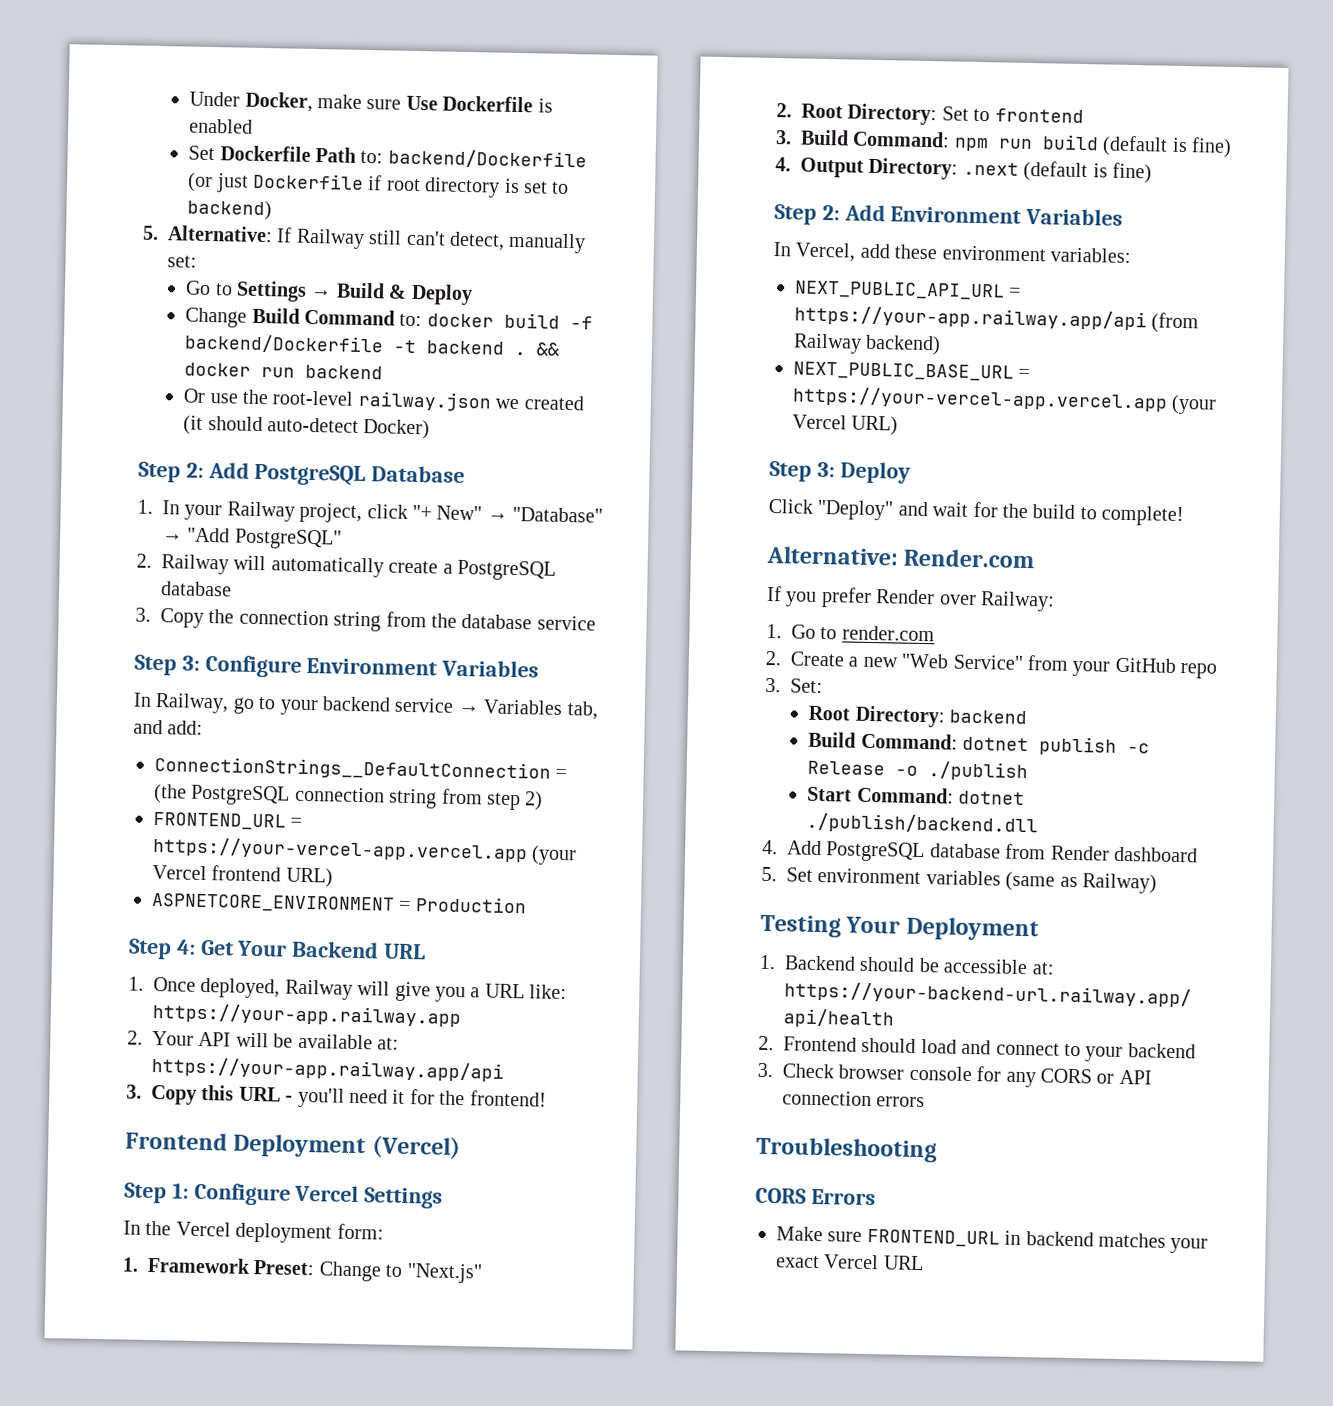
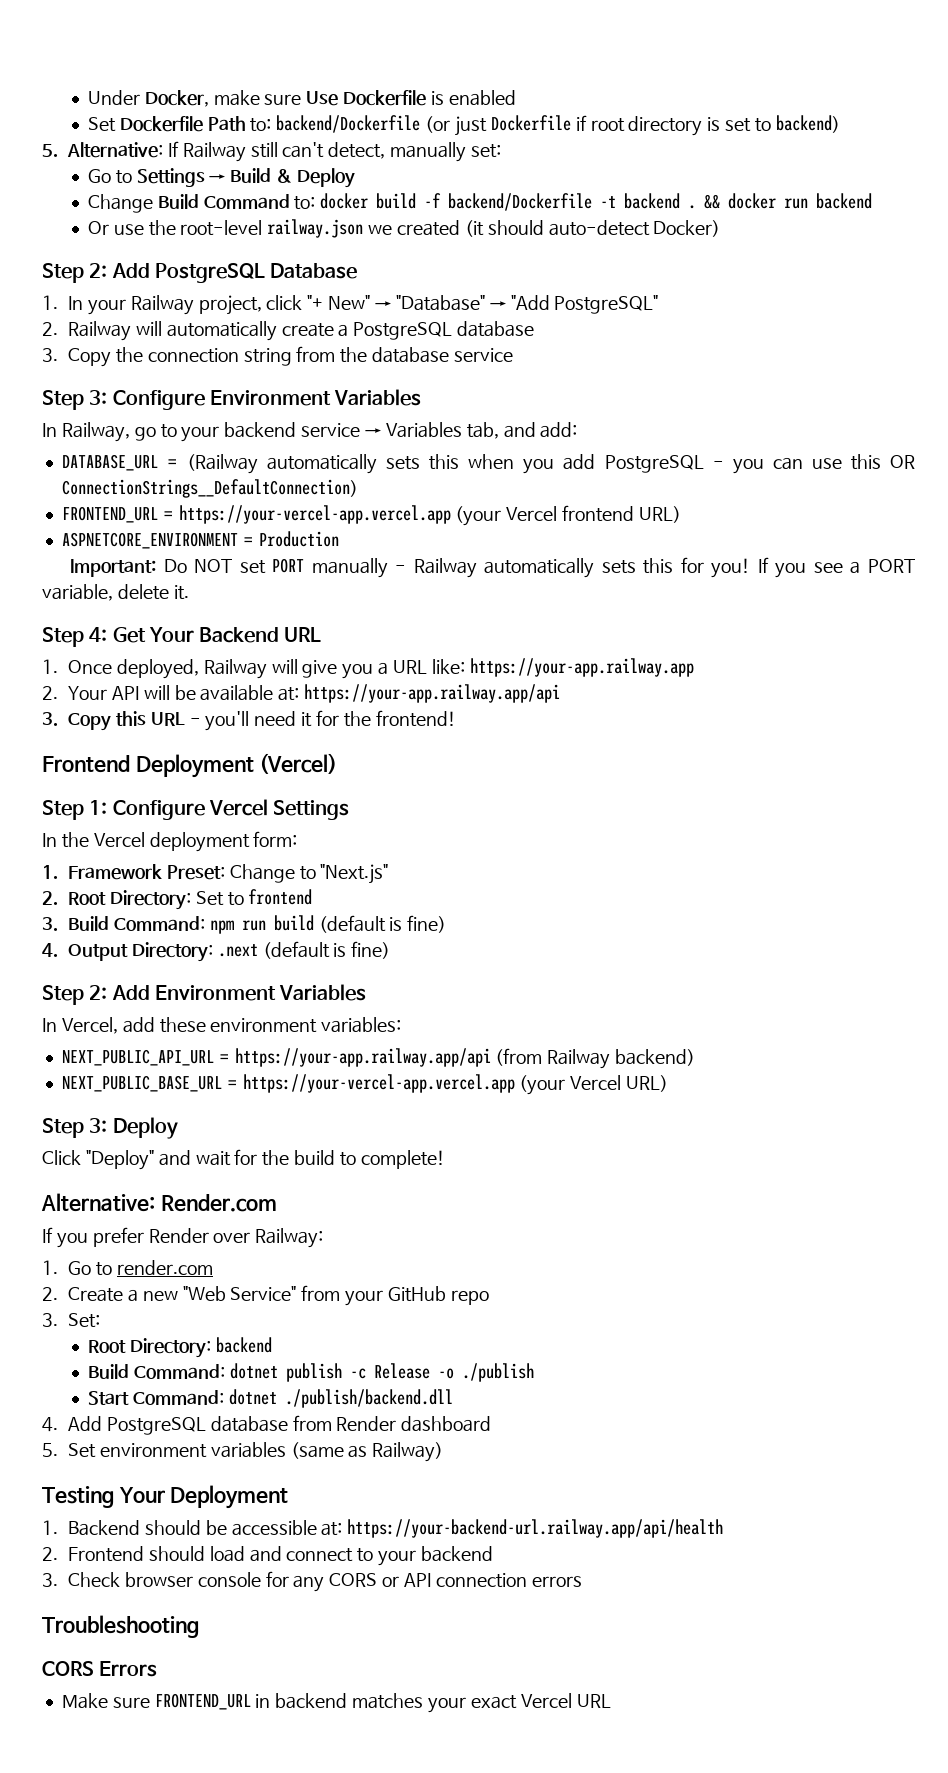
- ConnectionStrings__DefaultConnection = (the PostgreSQL connection string from step 2)
+ DATABASE_URL = (Railway automatically sets this when you add PostgreSQL - you can use this OR ConnectionStrings__DefaultConnection)
+ Important: Do NOT set PORT manually - Railway automatically sets this for you! If you see a PORT variable, delete it.

